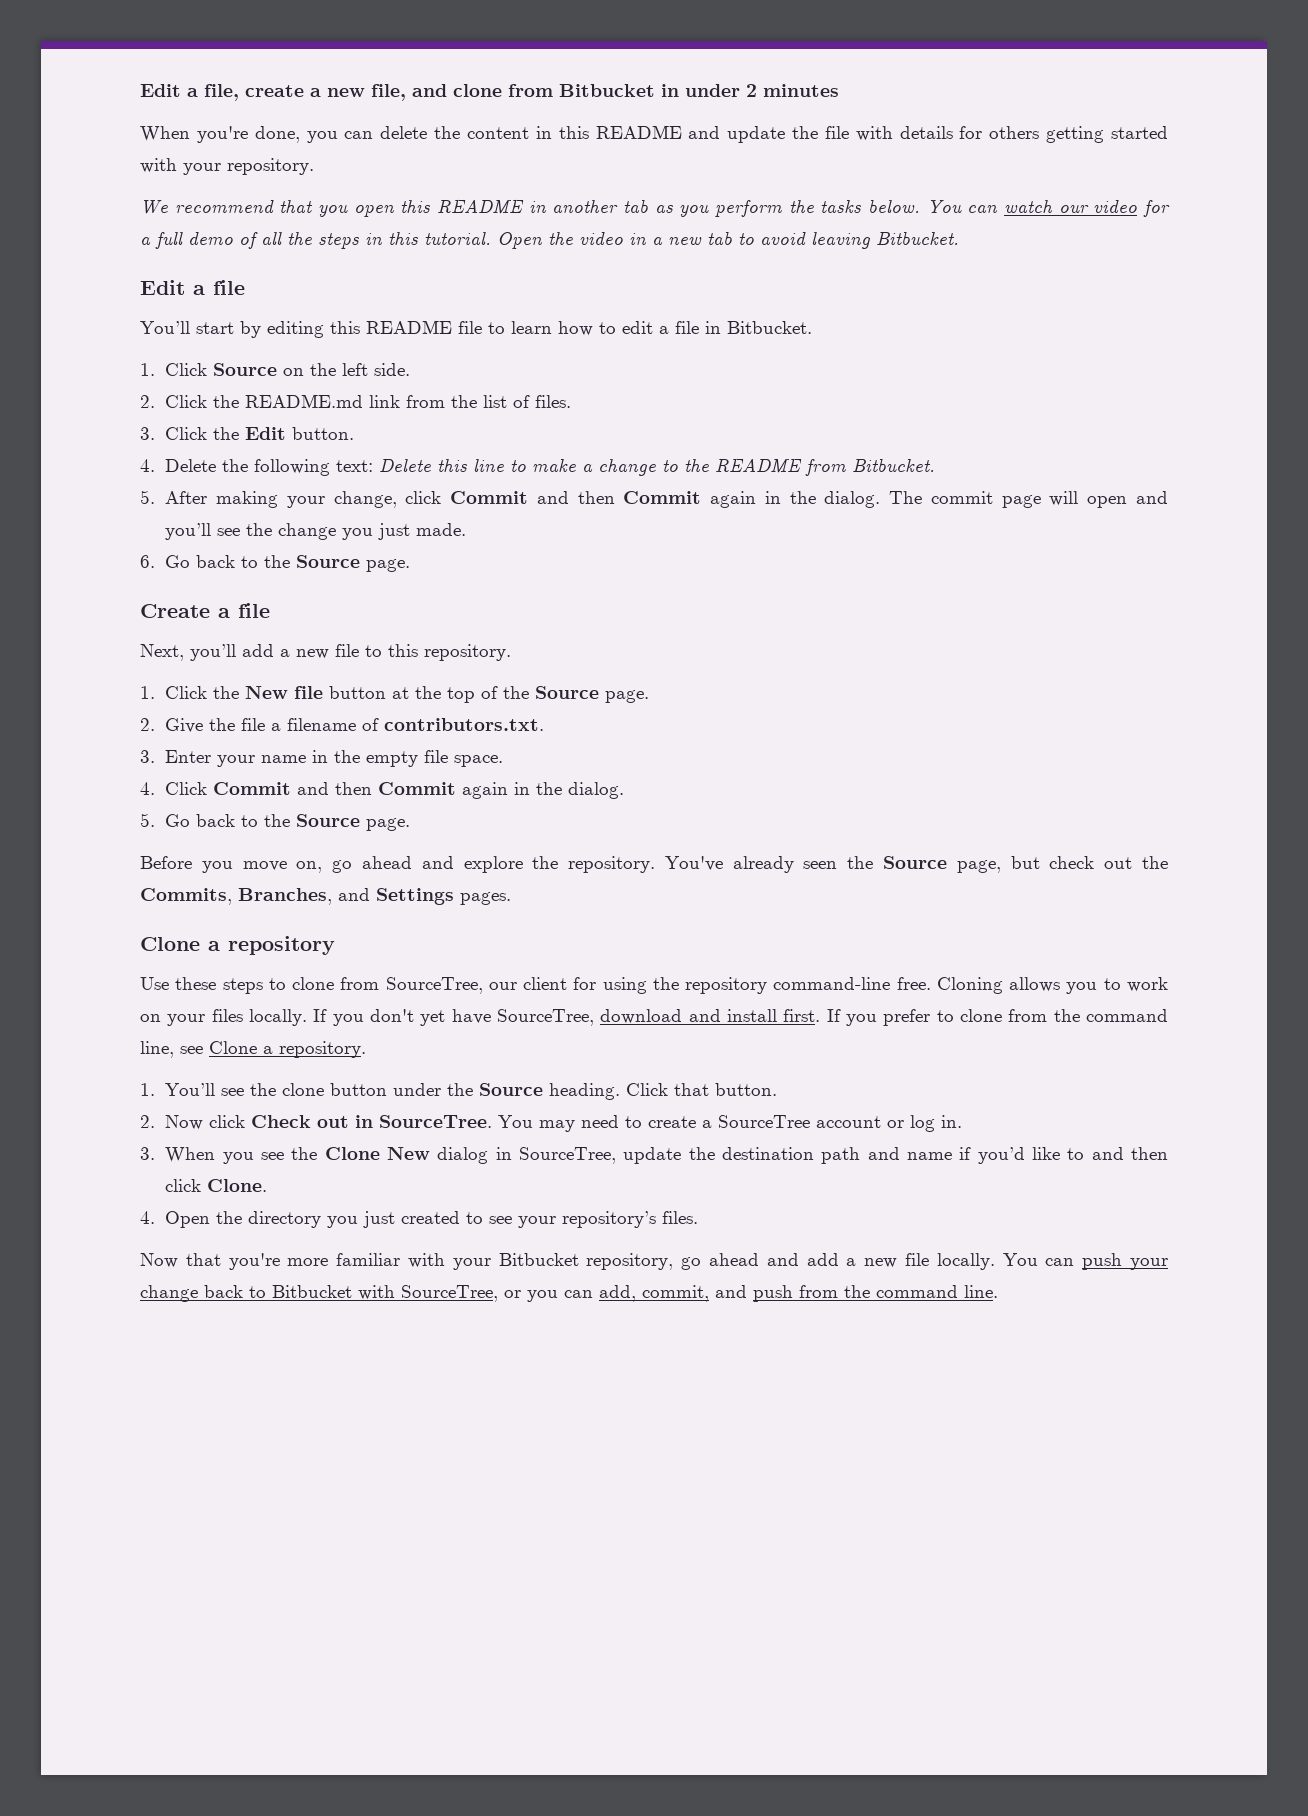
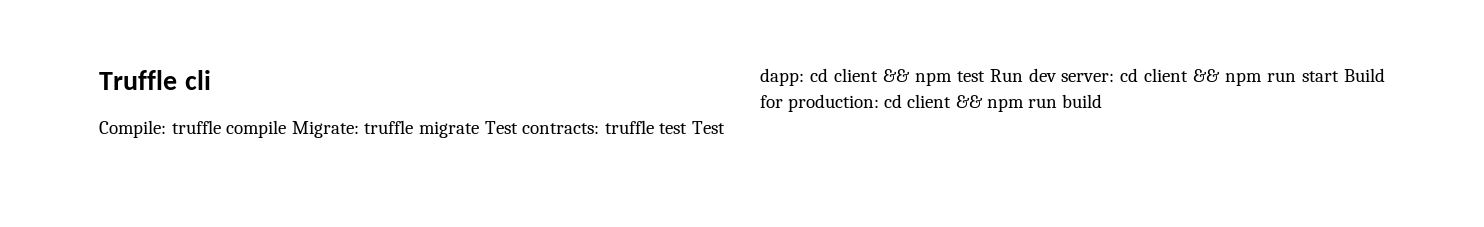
- Edit a file, create a new file, and clone from Bitbucket in under 2 minutes
- When you're done, you can delete the content in this README and update the file with details for others getting started with your repository.
- We recommend that you open this README in another tab as you perform the tasks below. You can watch our video for a full demo of all the steps in this tutorial. Open the video in a new tab to avoid leaving Bitbucket.
- Edit a file
- You’ll start by editing this README file to learn how to edit a file in Bitbucket.
- 1. Click Source on the left side.
- 2. Click the README.md link from the list of files.
- 3. Click the Edit button.
- 4. Delete the following text: Delete this line to make a change to the README from Bitbucket.
- 5. After making your change, click Commit and then Commit again in the dialog. The commit page will open and you’ll see the change you just made.
- 6. Go back to the Source page.
- Create a file
- Next, you’ll add a new file to this repository.
- 1. Click the New file button at the top of the Source page.
- 2. Give the file a filename of contributors.txt.
- 3. Enter your name in the empty file space.
- 4. Click Commit and then Commit again in the dialog.
- 5. Go back to the Source page.
- Before you move on, go ahead and explore the repository. You've already seen the Source page, but check out the Commits, Branches, and Settings pages.
- Clone a repository
- Use these steps to clone from SourceTree, our client for using the repository command-line free. Cloning allows you to work on your files locally. If you don't yet have SourceTree, download and install first. If you prefer to clone from the command line, see Clone a repository.
- 1. You’ll see the clone button under the Source heading. Click that button.
- 2. Now click Check out in SourceTree. You may need to create a SourceTree account or log in.
- 3. When you see the Clone New dialog in SourceTree, update the destination path and name if you’d like to and then click Clone.
- 4. Open the directory you just created to see your repository’s files.
- Now that you're more familiar with your Bitbucket repository, go ahead and add a new file locally. You can push your change back to Bitbucket with SourceTree, or you can add, commit, and push from the command line.
+ Truffle cli
+ Compile: truffle compile Migrate: truffle migrate Test contracts: truffle test Test dapp: cd client && npm test Run dev server: cd client && npm run start Build for production: cd client && npm run build

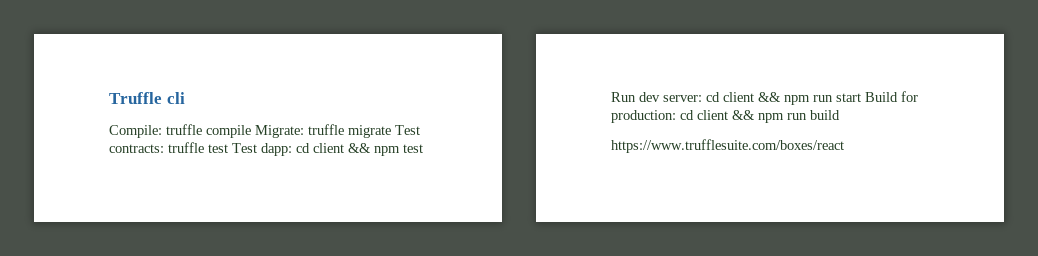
+ https://www.trufflesuite.com/boxes/react

